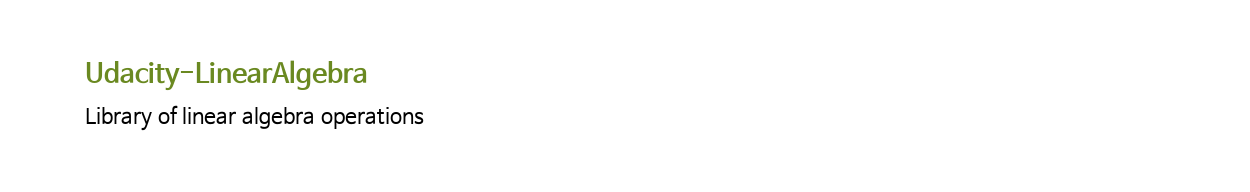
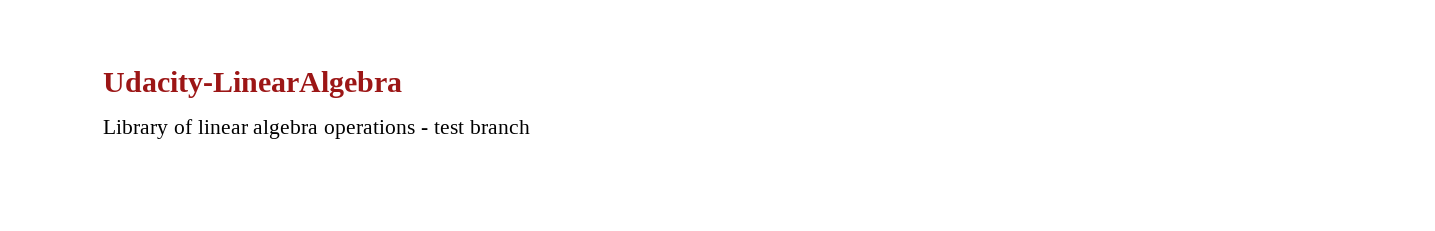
- Library of linear algebra operations
+ Library of linear algebra operations - test branch

